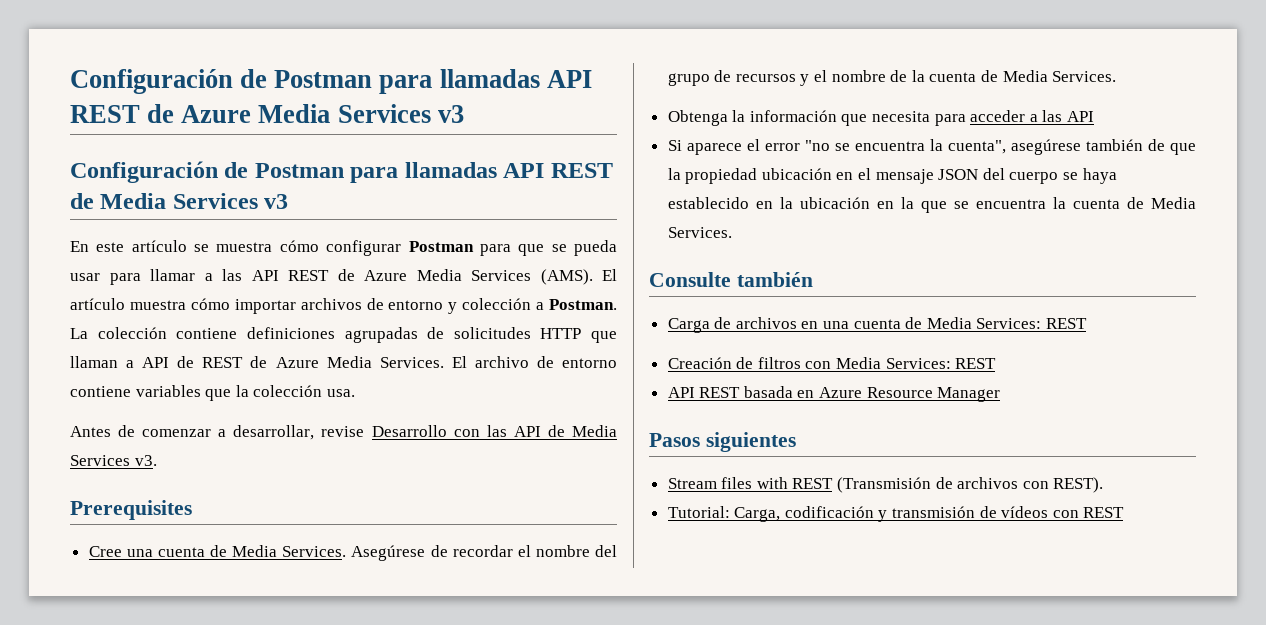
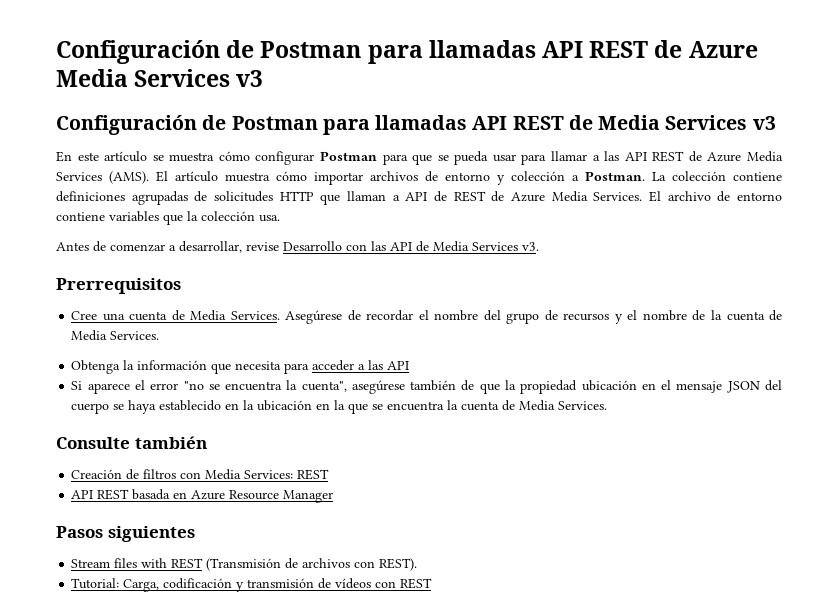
- Prerequisites
+ Prerrequisitos
- Carga de archivos en una cuenta de Media Services: REST

